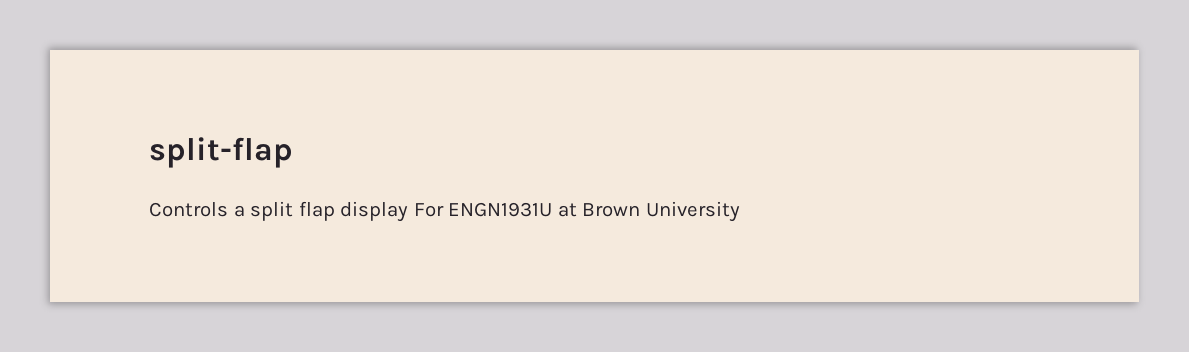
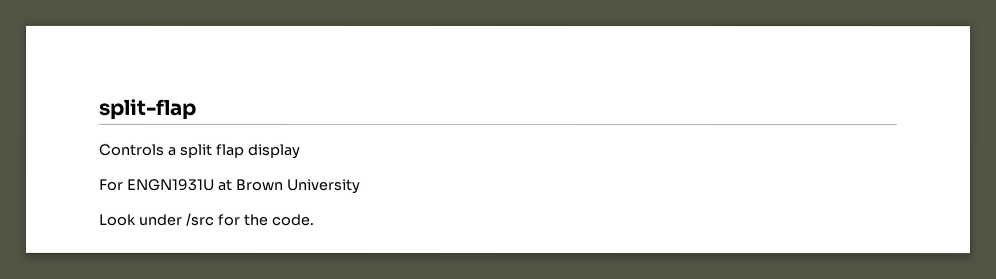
- Controls a split flap display For ENGN1931U at Brown University
+ Controls a split flap display
+ For ENGN1931U at Brown University
+ Look under /src for the code.

